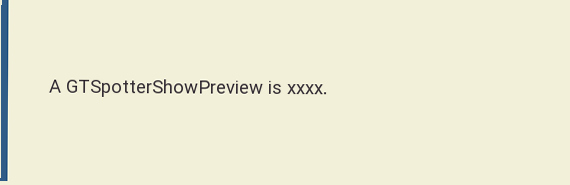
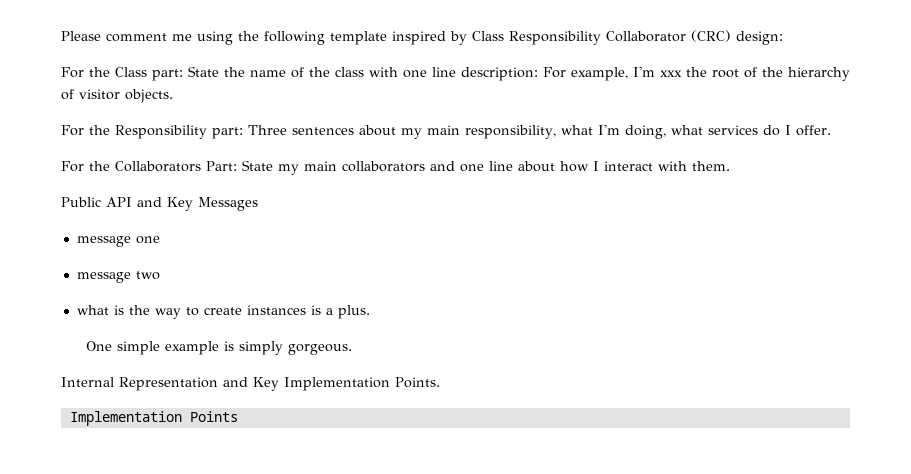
- A GTSpotterShowPreview is xxxx.
+ Please comment me using the following template inspired by Class Responsibility Collaborator (CRC) design:
+ For the Class part: State the name of the class with one line description: For example, I'm xxx the root of the hierarchy of visitor objects.
+ For the Responsibility part: Three sentences about my main responsibility, what I'm doing, what services do I offer.
+ For the Collaborators Part: State my main collaborators and one line about how I interact with them.
+ Public API and Key Messages
+ message one
+ message two
+ what is the way to create instances is a plus.
+ One simple example is simply gorgeous.
+ Internal Representation and Key Implementation Points.
+ Implementation Points

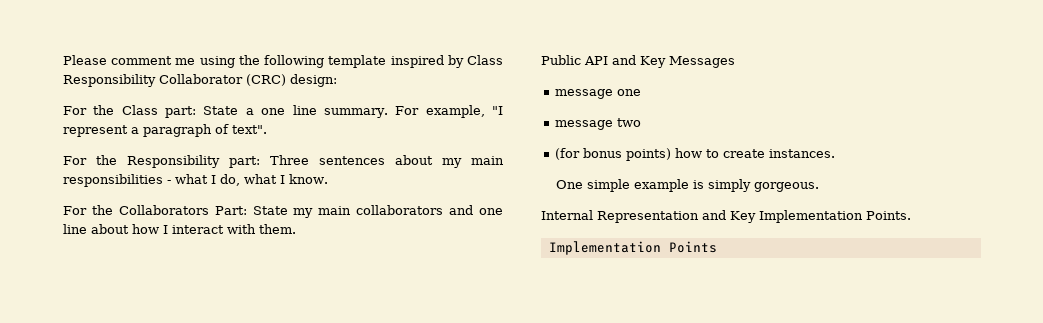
- For the Class part: State the name of the class with one line description: For example, I'm xxx the root of the hierarchy of visitor objects.
+ For the Class part: State a one line summary. For example, "I represent a paragraph of text".
- For the Responsibility part: Three sentences about my main responsibility, what I'm doing, what services do I offer.
+ For the Responsibility part: Three sentences about my main responsibilities - what I do, what I know.
- what is the way to create instances is a plus.
+ (for bonus points) how to create instances.

